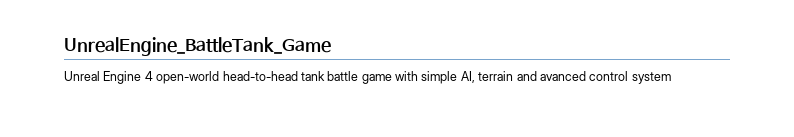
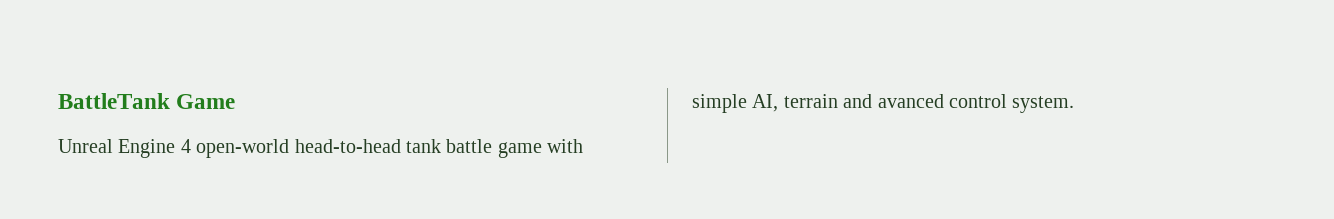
- UnrealEngine_BattleTank_Game
+ BattleTank Game
- Unreal Engine 4 open-world head-to-head tank battle game with simple AI, terrain and avanced control system
+ Unreal Engine 4 open-world head-to-head tank battle game with simple AI, terrain and avanced control system.

